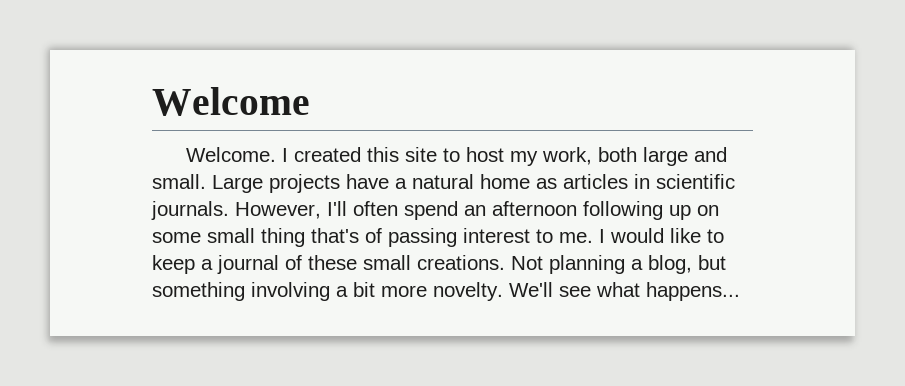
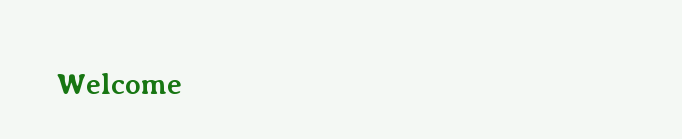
- Welcome. I created this site to host my work, both large and small. Large projects have a natural home as articles in scientific journals. However, I'll often spend an afternoon following up on some small thing that's of passing interest to me. I would like to keep a journal of these small creations. Not planning a blog, but something involving a bit more novelty. We'll see what happens...

